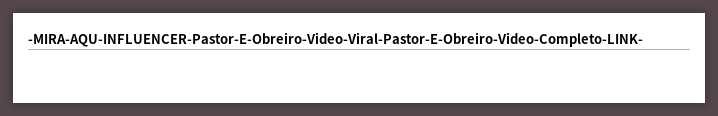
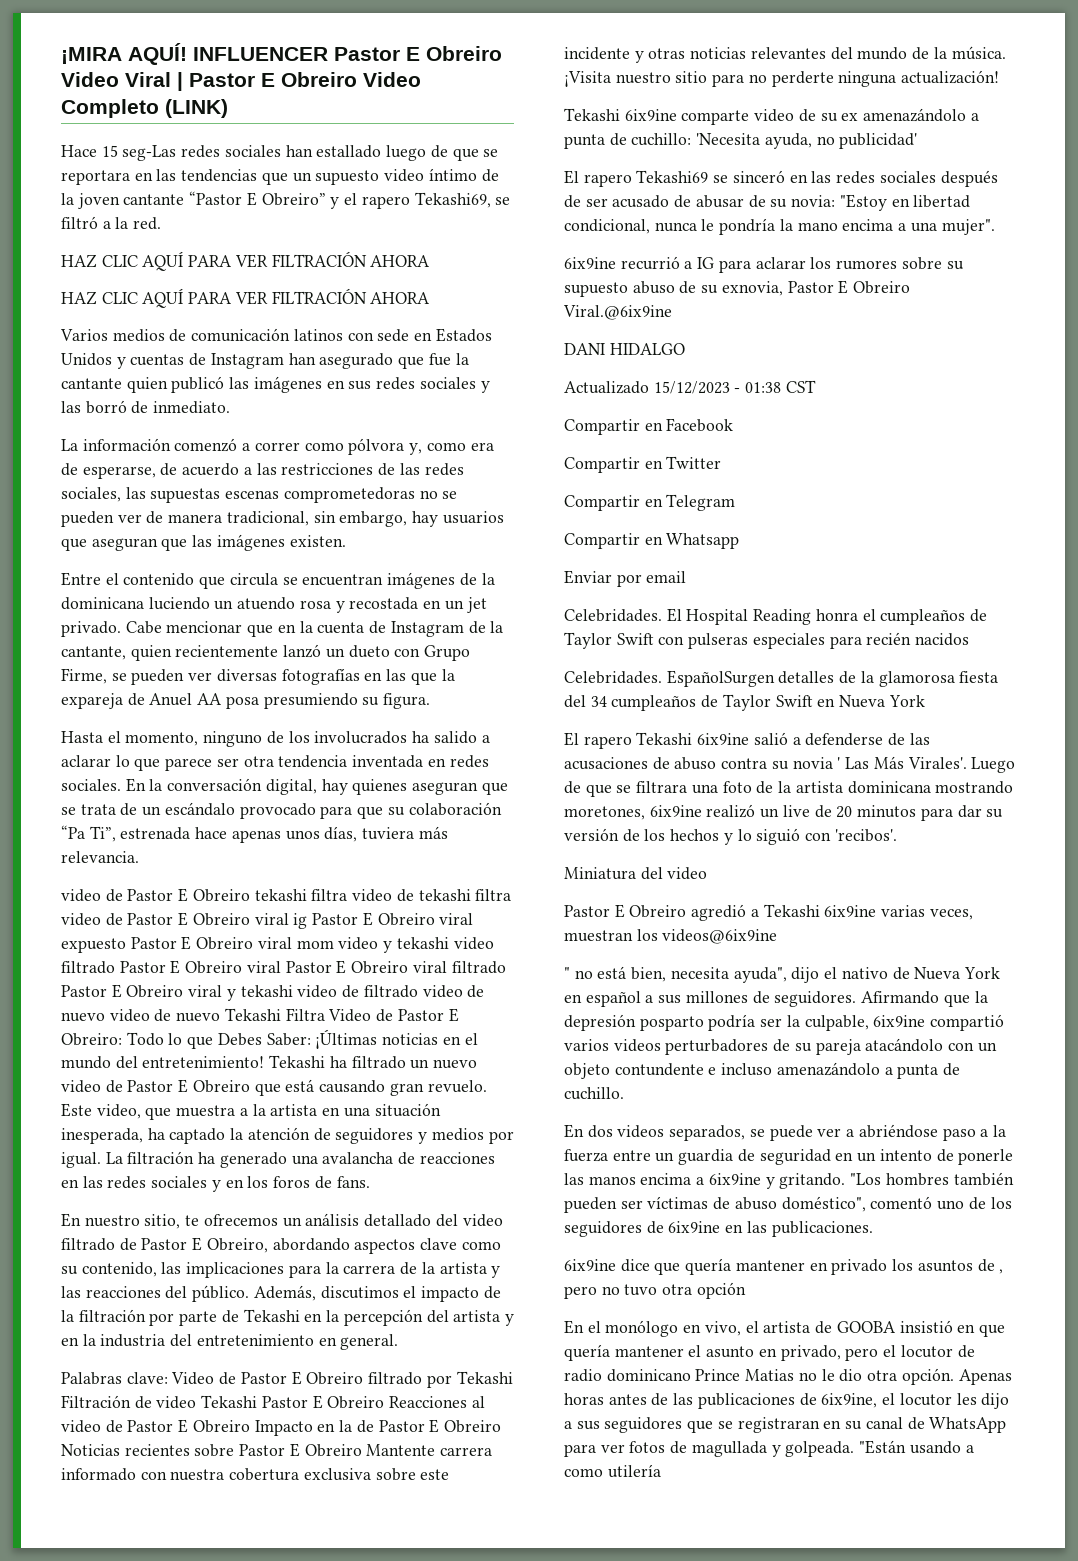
- -MIRA-AQU-INFLUENCER-Pastor-E-Obreiro-Video-Viral-Pastor-E-Obreiro-Video-Completo-LINK-
+ ¡MIRA AQUÍ! INFLUENCER Pastor E Obreiro Video Viral | Pastor E Obreiro Video Completo (LINK)
+ Hace 15 seg-Las redes sociales han estallado luego de que se reportara en las tendencias que un supuesto video íntimo de la joven cantante “Pastor E Obreiro” y el rapero Tekashi69, se filtró a la red.
+ HAZ CLIC AQUÍ PARA VER FILTRACIÓN AHORA
+ HAZ CLIC AQUÍ PARA VER FILTRACIÓN AHORA
+ Varios medios de comunicación latinos con sede en Estados Unidos y cuentas de Instagram han asegurado que fue la cantante quien publicó las imágenes en sus redes sociales y las borró de inmediato.
+ La información comenzó a correr como pólvora y, como era de esperarse, de acuerdo a las restricciones de las redes sociales, las supuestas escenas comprometedoras no se pueden ver de manera tradicional, sin embargo, hay usuarios que aseguran que las imágenes existen.
+ Entre el contenido que circula se encuentran imágenes de la dominicana luciendo un atuendo rosa y recostada en un jet privado. Cabe mencionar que en la cuenta de Instagram de la cantante, quien recientemente lanzó un dueto con Grupo Firme, se pueden ver diversas fotografías en las que la expareja de Anuel AA posa presumiendo su figura.
+ Hasta el momento, ninguno de los involucrados ha salido a aclarar lo que parece ser otra tendencia inventada en redes sociales. En la conversación digital, hay quienes aseguran que se trata de un escándalo provocado para que su colaboración “Pa Ti”, estrenada hace apenas unos días, tuviera más relevancia.
+ video de Pastor E Obreiro tekashi filtra video de tekashi filtra video de Pastor E Obreiro viral ig Pastor E Obreiro viral expuesto Pastor E Obreiro viral mom video y tekashi video filtrado Pastor E Obreiro viral Pastor E Obreiro viral filtrado Pastor E Obreiro viral y tekashi video de filtrado video de nuevo video de nuevo Tekashi Filtra Video de Pastor E Obreiro: Todo lo que Debes Saber: ¡Últimas noticias en el mundo del entretenimiento! Tekashi ha filtrado un nuevo video de Pastor E Obreiro que está causando gran revuelo. Este video, que muestra a la artista en una situación inesperada, ha captado la atención de seguidores y medios por igual. La filtración ha generado una avalancha de reacciones en las redes sociales y en los foros de fans.
+ En nuestro sitio, te ofrecemos un análisis detallado del video filtrado de Pastor E Obreiro, abordando aspectos clave como su contenido, las implicaciones para la carrera de la artista y las reacciones del público. Además, discutimos el impacto de la filtración por parte de Tekashi en la percepción del artista y en la industria del entretenimiento en general.
+ Palabras clave: Video de Pastor E Obreiro filtrado por Tekashi Filtración de video Tekashi Pastor E Obreiro Reacciones al video de Pastor E Obreiro Impacto en la de Pastor E Obreiro Noticias recientes sobre Pastor E Obreiro Mantente carrera informado con nuestra cobertura exclusiva sobre este incidente y otras noticias relevantes del mundo de la música. ¡Visita nuestro sitio para no perderte ninguna actualización!
+ Tekashi 6ix9ine comparte video de su ex amenazándolo a punta de cuchillo: 'Necesita ayuda, no publicidad'
+ El rapero Tekashi69 se sinceró en las redes sociales después de ser acusado de abusar de su novia: "Estoy en libertad condicional, nunca le pondría la mano encima a una mujer".
+ 6ix9ine recurrió a IG para aclarar los rumores sobre su supuesto abuso de su exnovia, Pastor E Obreiro Viral.@6ix9ine
+ DANI HIDALGO
+ Actualizado 15/12/2023 - 01:38 CST
+ Compartir en Facebook
+ Compartir en Twitter
+ Compartir en Telegram
+ Compartir en Whatsapp
+ Enviar por email
+ Celebridades. El Hospital Reading honra el cumpleaños de Taylor Swift con pulseras especiales para recién nacidos
+ Celebridades. EspañolSurgen detalles de la glamorosa fiesta del 34 cumpleaños de Taylor Swift en Nueva York
+ El rapero Tekashi 6ix9ine salió a defenderse de las acusaciones de abuso contra su novia ' Las Más Virales'. Luego de que se filtrara una foto de la artista dominicana mostrando moretones, 6ix9ine realizó un live de 20 minutos para dar su versión de los hechos y lo siguió con 'recibos'.
+ Miniatura del video
+ Pastor E Obreiro agredió a Tekashi 6ix9ine varias veces, muestran los videos@6ix9ine
+ " no está bien, necesita ayuda", dijo el nativo de Nueva York en español a sus millones de seguidores. Afirmando que la depresión posparto podría ser la culpable, 6ix9ine compartió varios videos perturbadores de su pareja atacándolo con un objeto contundente e incluso amenazándolo a punta de cuchillo.
+ En dos videos separados, se puede ver a abriéndose paso a la fuerza entre un guardia de seguridad en un intento de ponerle las manos encima a 6ix9ine y gritando. "Los hombres también pueden ser víctimas de abuso doméstico", comentó uno de los seguidores de 6ix9ine en las publicaciones.
+ 6ix9ine dice que quería mantener en privado los asuntos de , pero no tuvo otra opción
+ En el monólogo en vivo, el artista de GOOBA insistió en que quería mantener el asunto en privado, pero el locutor de radio dominicano Prince Matias no le dio otra opción. Apenas horas antes de las publicaciones de 6ix9ine, el locutor les dijo a sus seguidores que se registraran en su canal de WhatsApp para ver fotos de magullada y golpeada. "Están usando a como utilería

